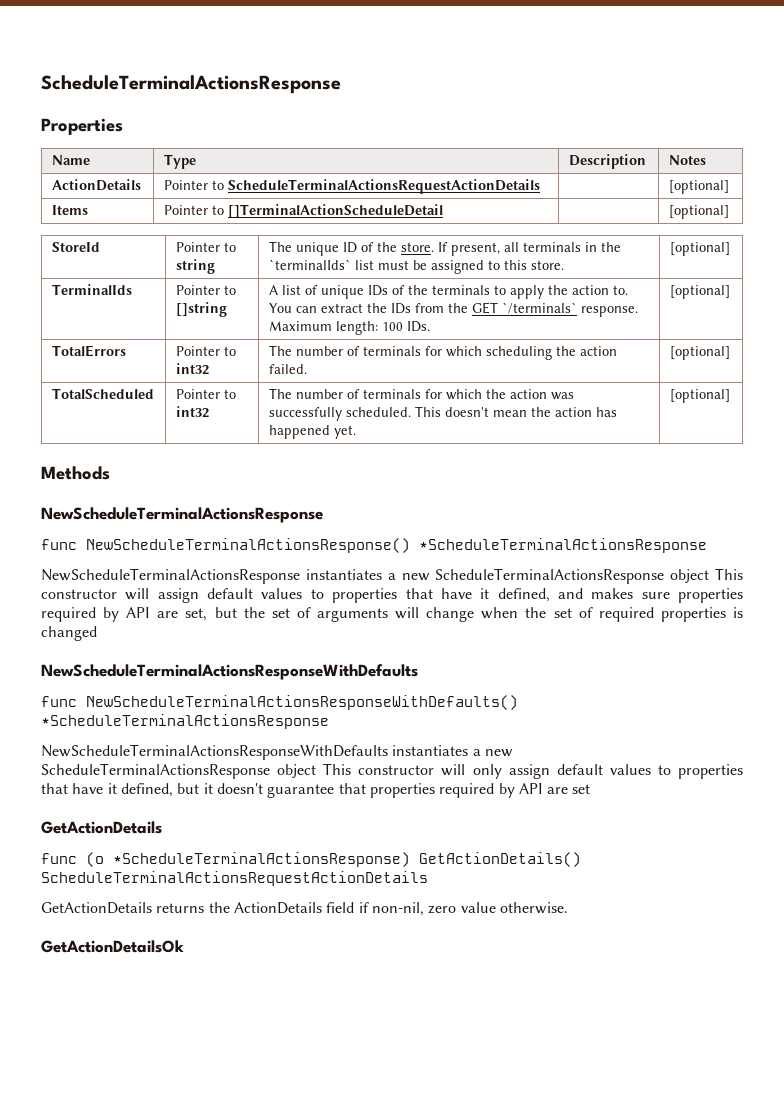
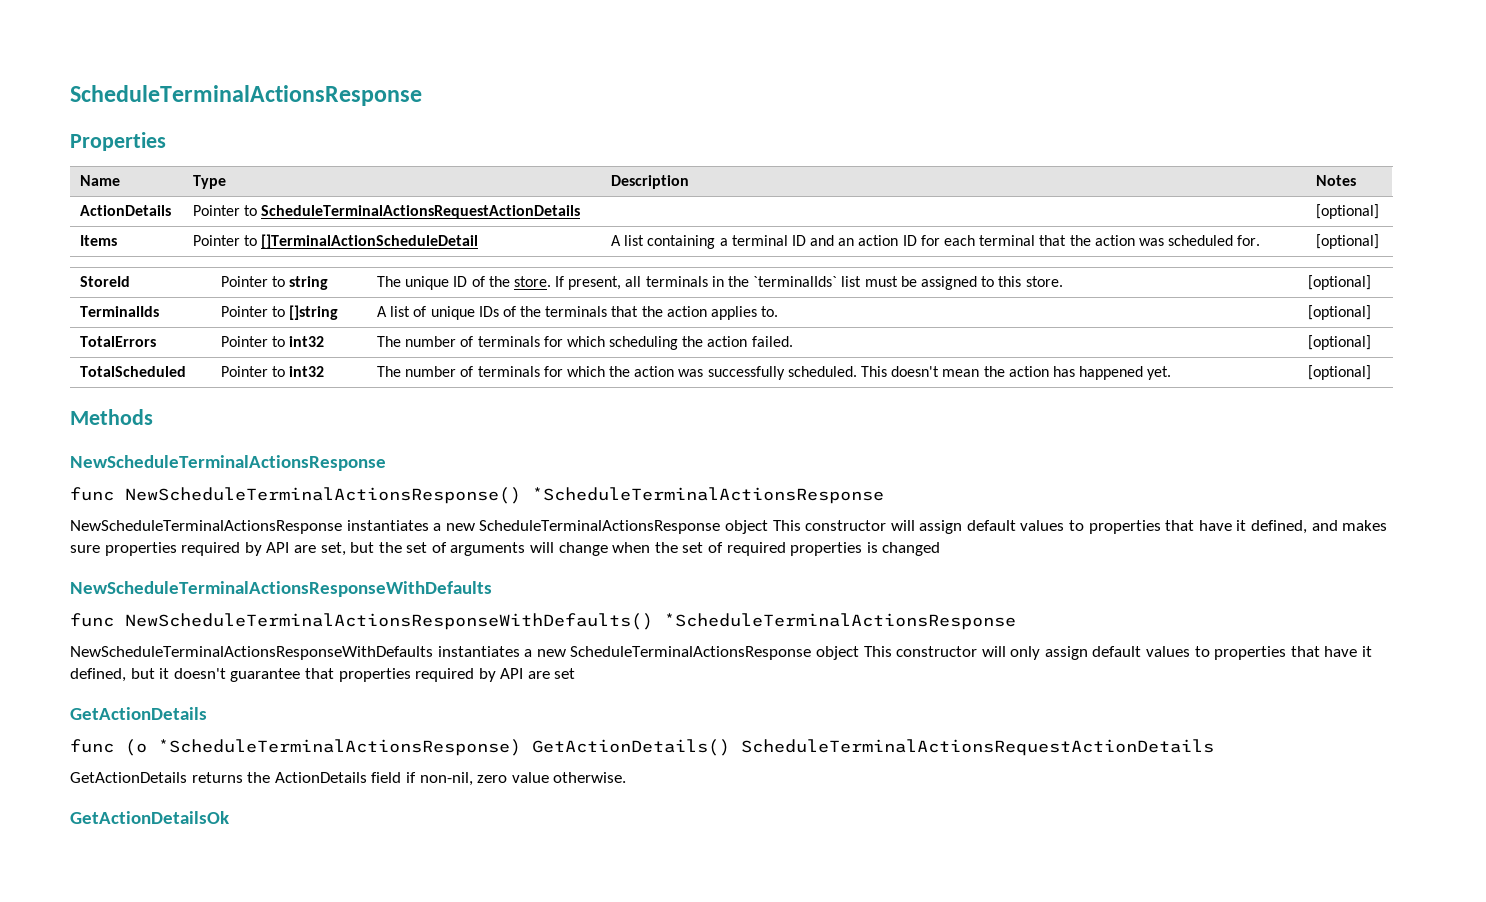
- Items | Pointer to []TerminalActionScheduleDetail | | [optional]
+ Items | Pointer to []TerminalActionScheduleDetail | A list containing a terminal ID and an action ID for each terminal that the action was scheduled for. | [optional]
- TerminalIds | Pointer to []string | A list of unique IDs of the terminals to apply the action to. You can extract the IDs from the GET `/terminals` response. Maximum length: 100 IDs. | [optional]
+ TerminalIds | Pointer to []string | A list of unique IDs of the terminals that the action applies to. | [optional]

